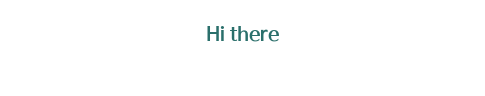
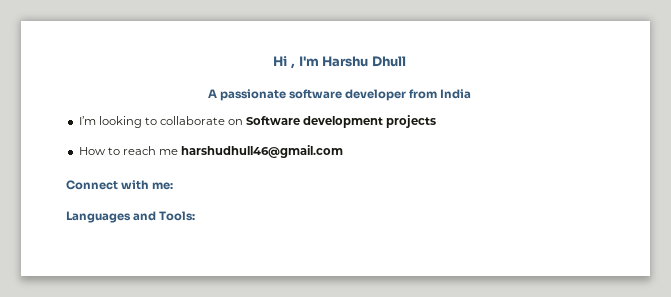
- Hi there
+ Hi , I'm Harshu Dhull
+ A passionate software developer from India
+ I’m looking to collaborate on Software development projects
+ How to reach me harshudhull46@gmail.com
+ Connect with me:
+ Languages and Tools:

